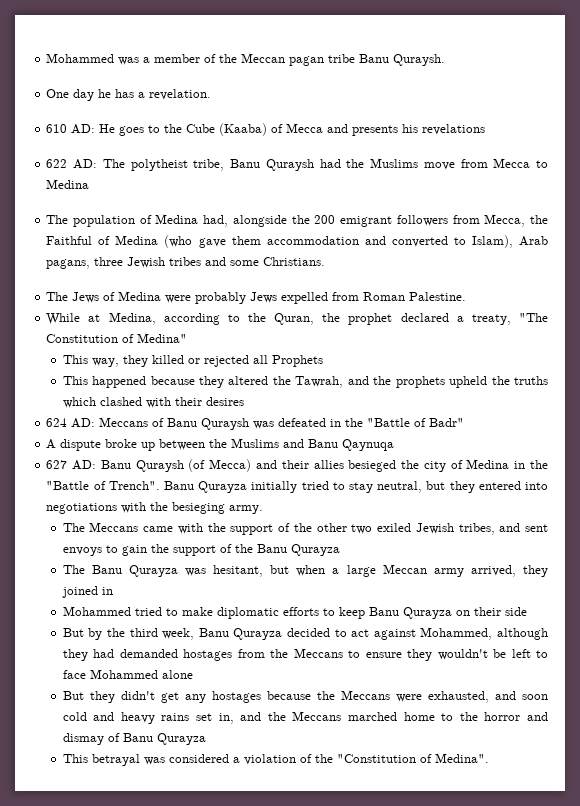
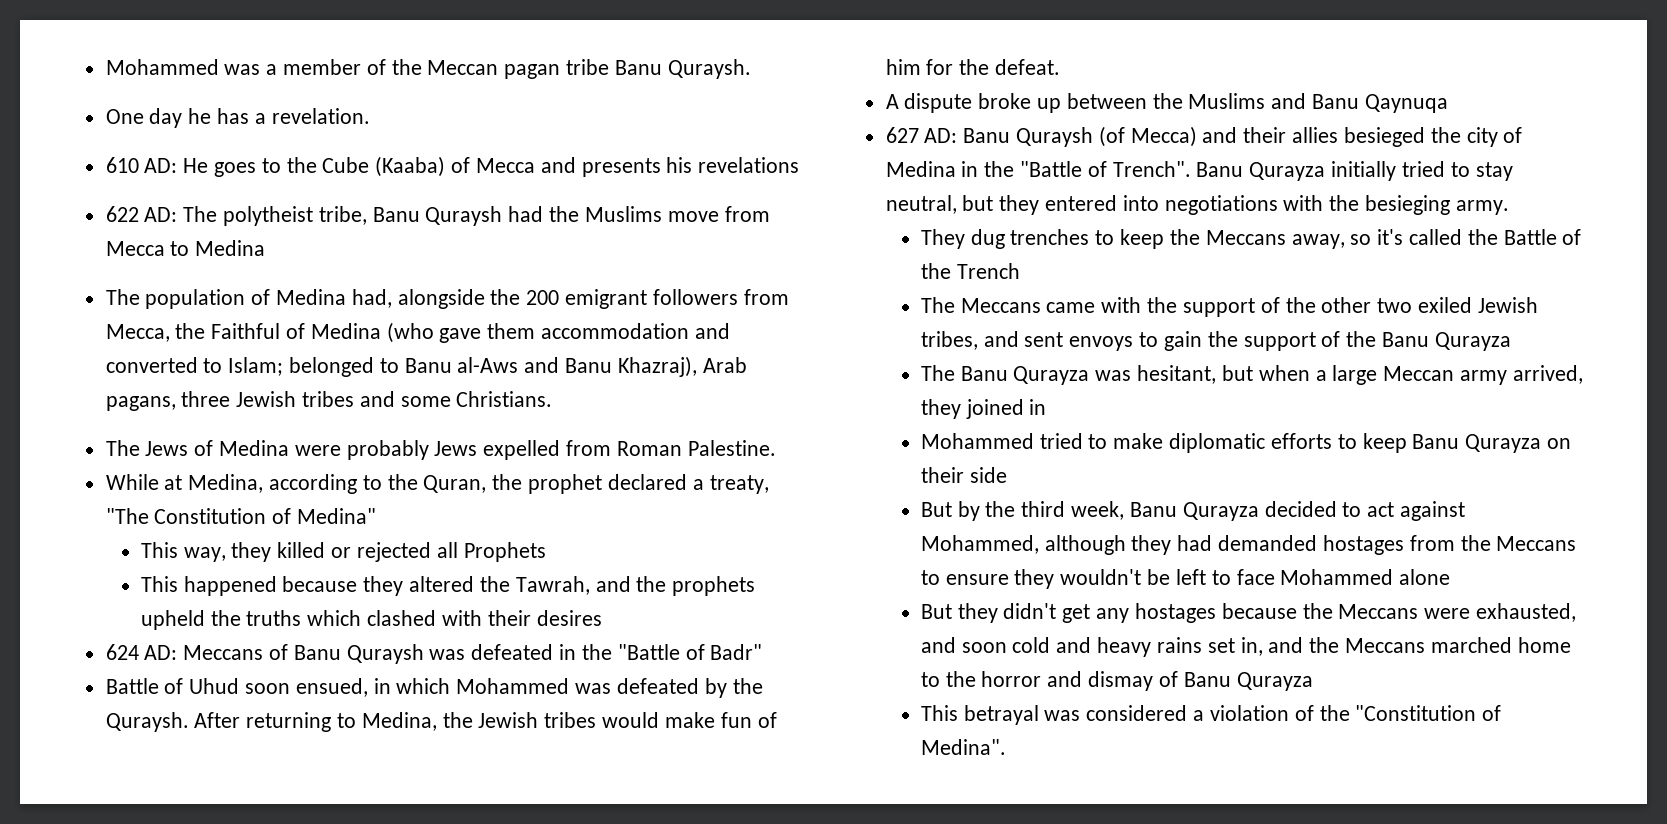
- The population of Medina had, alongside the 200 emigrant followers from Mecca, the Faithful of Medina (who gave them accommodation and converted to Islam), Arab pagans, three Jewish tribes and some Christians.
+ The population of Medina had, alongside the 200 emigrant followers from Mecca, the Faithful of Medina (who gave them accommodation and converted to Islam; belonged to Banu al-Aws and Banu Khazraj), Arab pagans, three Jewish tribes and some Christians.
+ Battle of Uhud soon ensued, in which Mohammed was defeated by the Quraysh. After returning to Medina, the Jewish tribes would make fun of him for the defeat.
+ They dug trenches to keep the Meccans away, so it's called the Battle of the Trench

